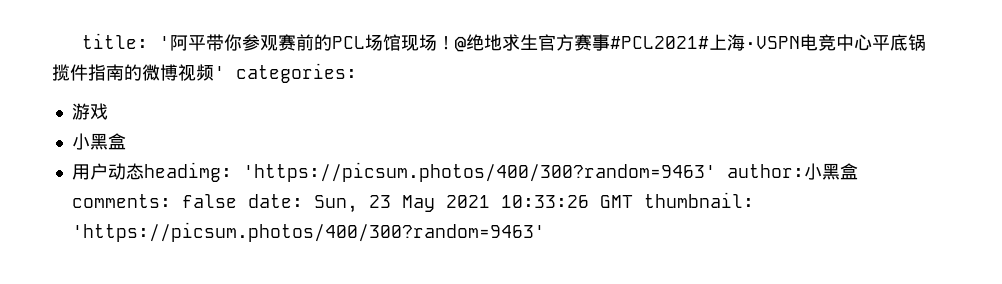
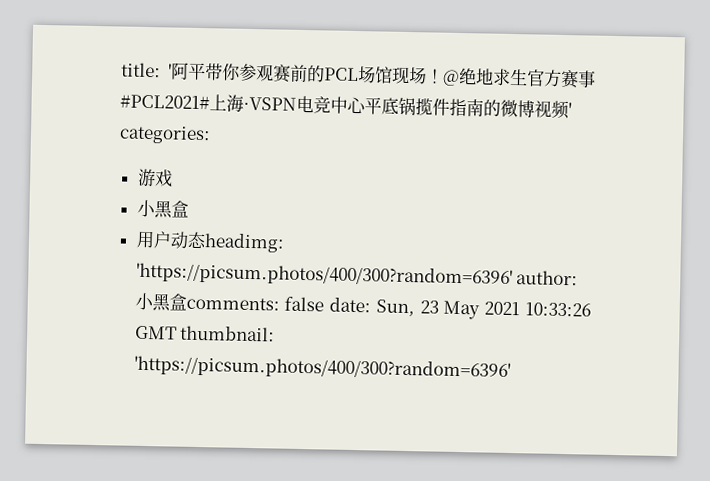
- 用户动态headimg: 'https://picsum.photos/400/300?random=9463' author:小黑盒comments: false date: Sun, 23 May 2021 10:33:26 GMT thumbnail: 'https://picsum.photos/400/300?random=9463'
+ 用户动态headimg: 'https://picsum.photos/400/300?random=6396' author:小黑盒comments: false date: Sun, 23 May 2021 10:33:26 GMT thumbnail: 'https://picsum.photos/400/300?random=6396'

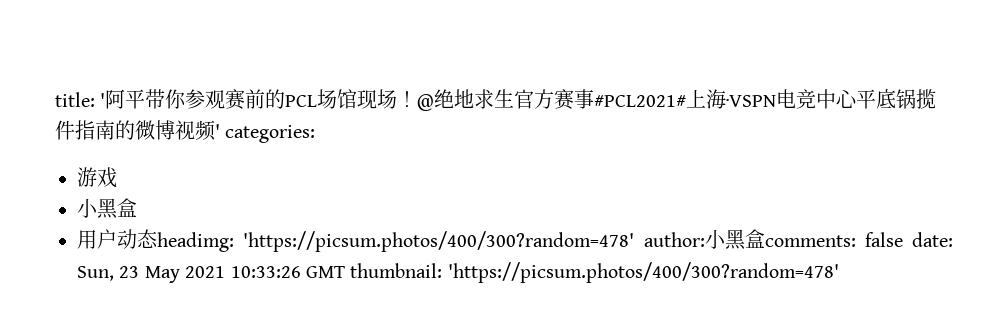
- 用户动态headimg: 'https://picsum.photos/400/300?random=6396' author:小黑盒comments: false date: Sun, 23 May 2021 10:33:26 GMT thumbnail: 'https://picsum.photos/400/300?random=6396'
+ 用户动态headimg: 'https://picsum.photos/400/300?random=478' author:小黑盒comments: false date: Sun, 23 May 2021 10:33:26 GMT thumbnail: 'https://picsum.photos/400/300?random=478'

